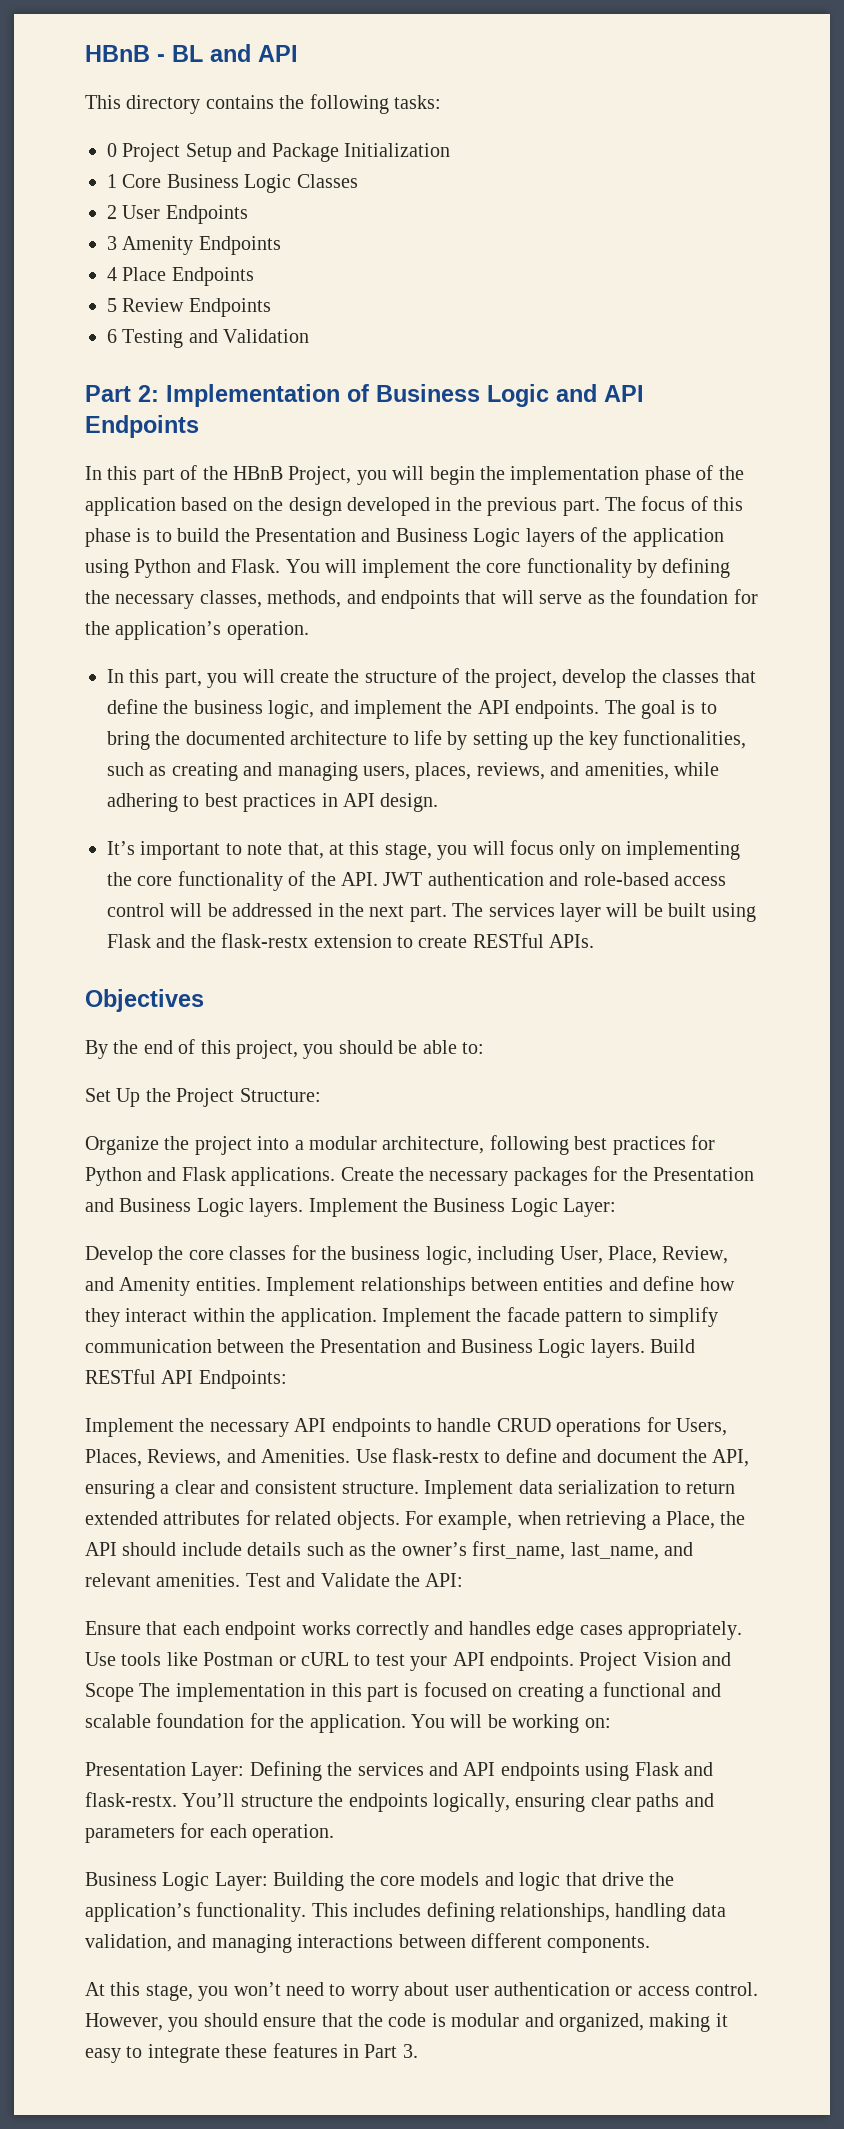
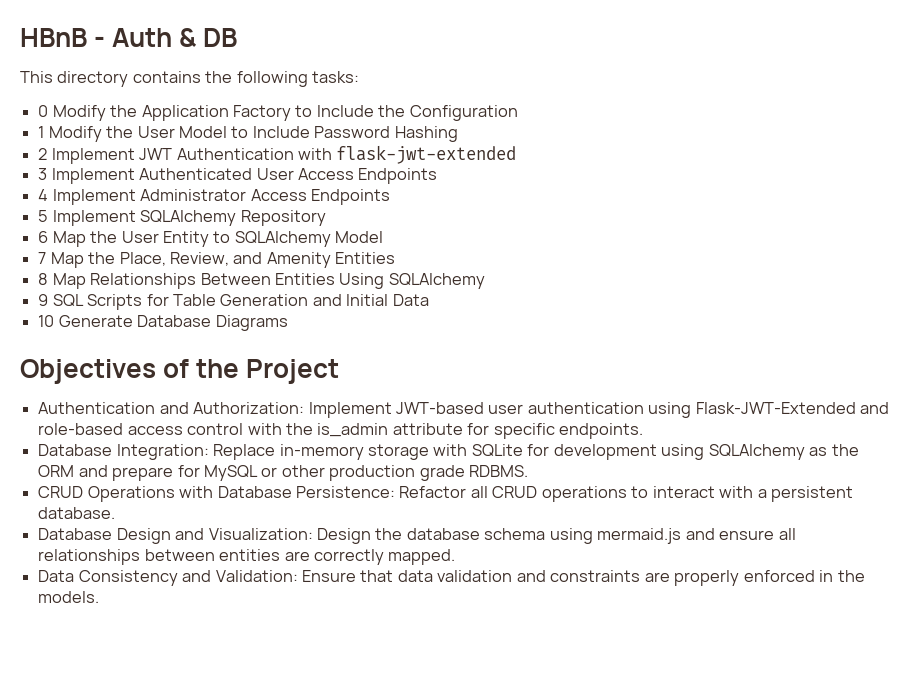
- HBnB - BL and API
+ HBnB - Auth & DB
- 0 Project Setup and Package Initialization
- 1 Core Business Logic Classes
- 2 User Endpoints
- 3 Amenity Endpoints
+ 0 Modify the Application Factory to Include the Configuration
+ 1 Modify the User Model to Include Password Hashing
+ 2 Implement JWT Authentication with flask-jwt-extended
+ 3 Implement Authenticated User Access Endpoints
- 4 Place Endpoints
+ 4 Implement Administrator Access Endpoints
- 5 Review Endpoints
- 6 Testing and Validation
- Part 2: Implementation of Business Logic and API Endpoints
- In this part of the HBnB Project, you will begin the implementation phase of the application based on the design developed in the previous part. The focus of this phase is to build the Presentation and Business Logic layers of the application using Python and Flask. You will implement the core functionality by defining the necessary classes, methods, and endpoints that will serve as the foundation for the application’s operation.
- In this part, you will create the structure of the project, develop the classes that define the business logic, and implement the API endpoints. The goal is to bring the documented architecture to life by setting up the key functionalities, such as creating and managing users, places, reviews, and amenities, while adhering to best practices in API design.
- It’s important to note that, at this stage, you will focus only on implementing the core functionality of the API. JWT authentication and role-based access control will be addressed in the next part. The services layer will be built using Flask and the flask-restx extension to create RESTful APIs.
- Objectives
- By the end of this project, you should be able to:
- Set Up the Project Structure:
- Organize the project into a modular architecture, following best practices for Python and Flask applications. Create the necessary packages for the Presentation and Business Logic layers. Implement the Business Logic Layer:
- Develop the core classes for the business logic, including User, Place, Review, and Amenity entities. Implement relationships between entities and define how they interact within the application. Implement the facade pattern to simplify communication between the Presentation and Business Logic layers. Build RESTful API Endpoints:
- Implement the necessary API endpoints to handle CRUD operations for Users, Places, Reviews, and Amenities. Use flask-restx to define and document the API, ensuring a clear and consistent structure. Implement data serialization to return extended attributes for related objects. For example, when retrieving a Place, the API should include details such as the owner’s first_name, last_name, and relevant amenities. Test and Validate the API:
- Ensure that each endpoint works correctly and handles edge cases appropriately. Use tools like Postman or cURL to test your API endpoints. Project Vision and Scope The implementation in this part is focused on creating a functional and scalable foundation for the application. You will be working on:
- Presentation Layer: Defining the services and API endpoints using Flask and flask-restx. You’ll structure the endpoints logically, ensuring clear paths and parameters for each operation.
- Business Logic Layer: Building the core models and logic that drive the application’s functionality. This includes defining relationships, handling data validation, and managing interactions between different components.
- At this stage, you won’t need to worry about user authentication or access control. However, you should ensure that the code is modular and organized, making it easy to integrate these features in Part 3.
+ 5 Implement SQLAlchemy Repository
+ 6 Map the User Entity to SQLAlchemy Model
+ 7 Map the Place, Review, and Amenity Entities
+ 8 Map Relationships Between Entities Using SQLAlchemy
+ 9 SQL Scripts for Table Generation and Initial Data
+ 10 Generate Database Diagrams
+ Objectives of the Project
+ Authentication and Authorization: Implement JWT-based user authentication using Flask-JWT-Extended and role-based access control with the is_admin attribute for specific endpoints.
+ Database Integration: Replace in-memory storage with SQLite for development using SQLAlchemy as the ORM and prepare for MySQL or other production grade RDBMS.
+ CRUD Operations with Database Persistence: Refactor all CRUD operations to interact with a persistent database.
+ Database Design and Visualization: Design the database schema using mermaid.js and ensure all relationships between entities are correctly mapped.
+ Data Consistency and Validation: Ensure that data validation and constraints are properly enforced in the models.

